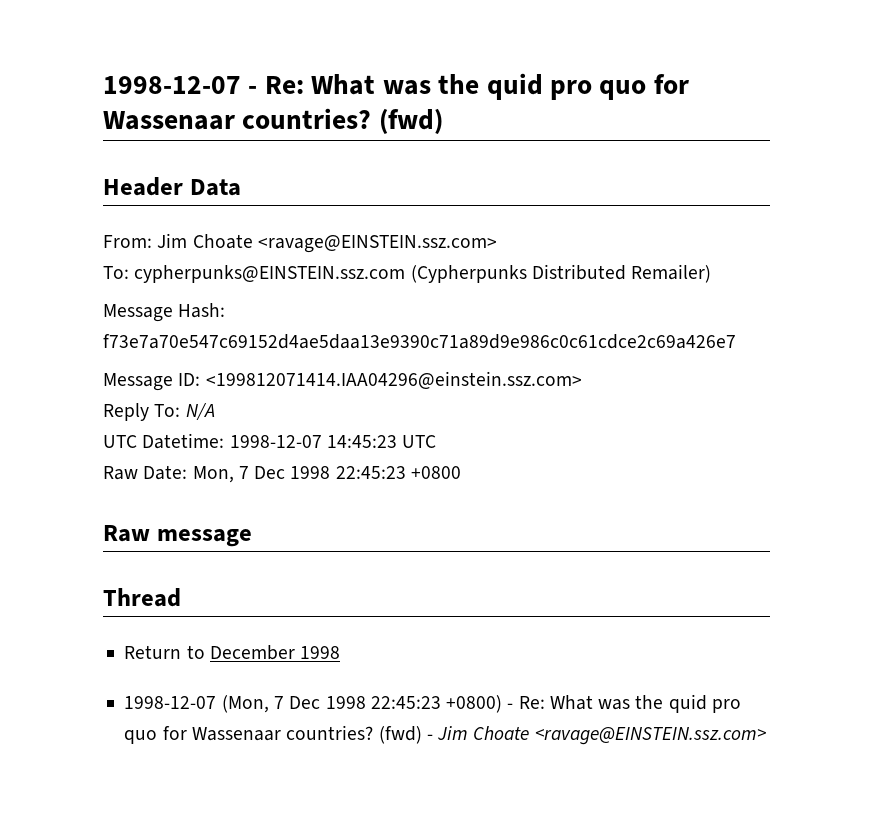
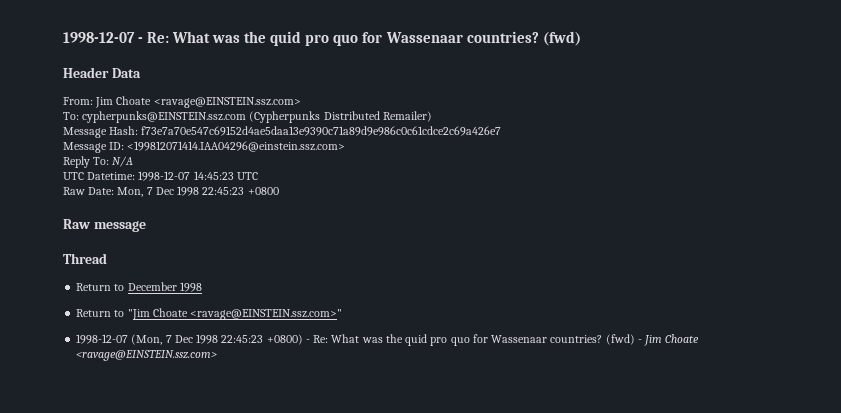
+ Return to "Jim Choate <ravage@EINSTEIN.ssz.com>"

